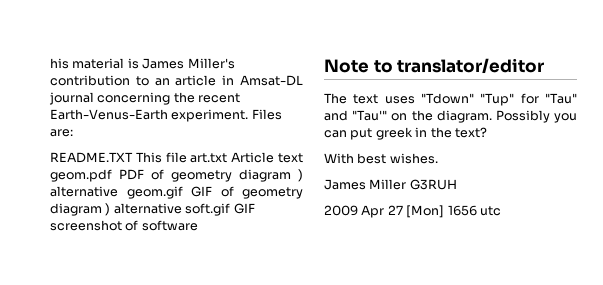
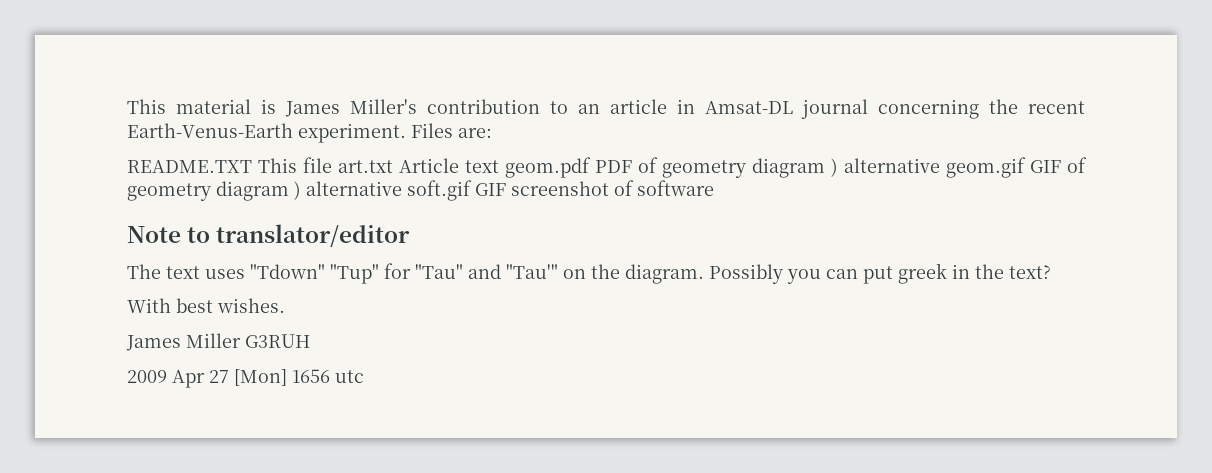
- his material is James Miller's contribution to an article in Amsat-DL journal concerning the recent Earth-Venus-Earth experiment.
+ This material is James Miller's contribution to an article in Amsat-DL journal concerning the recent Earth-Venus-Earth experiment.

